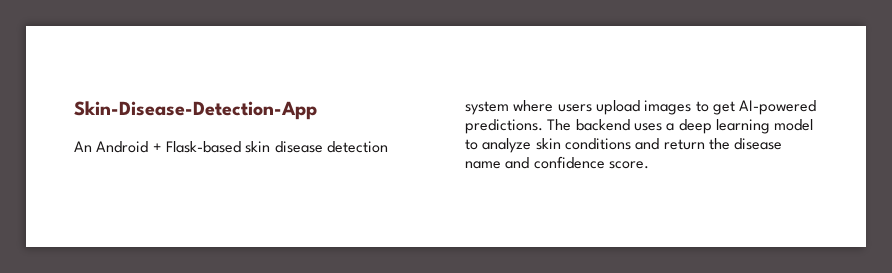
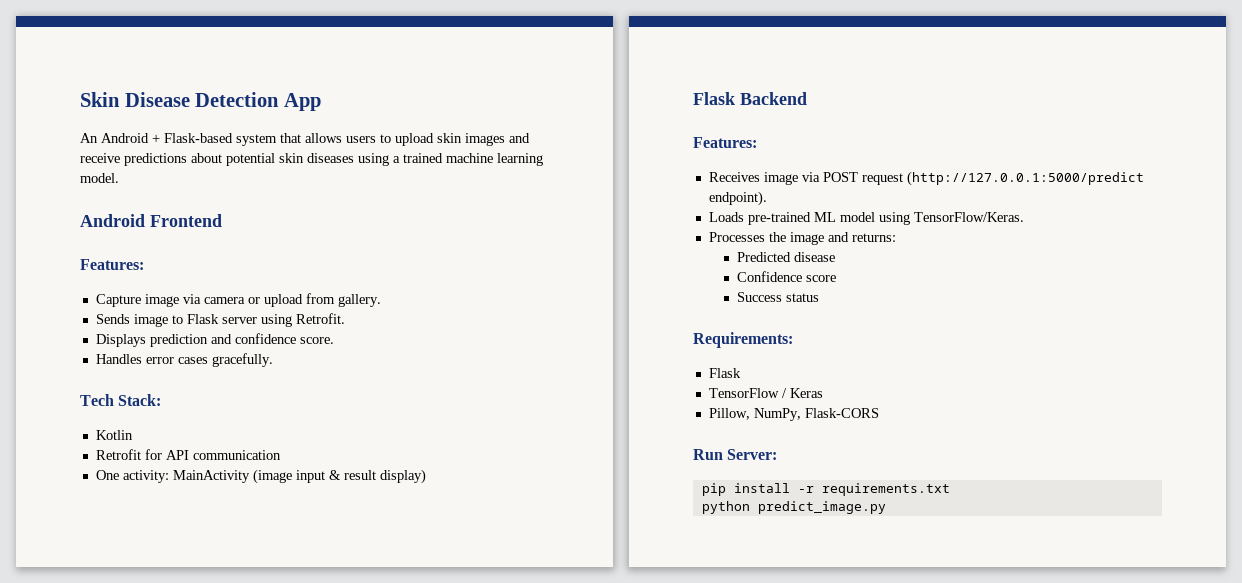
- Skin-Disease-Detection-App
+ Skin Disease Detection App
- An Android + Flask-based skin disease detection system where users upload images to get AI-powered predictions. The backend uses a deep learning model to analyze skin conditions and return the disease name and confidence score.
+ An Android + Flask-based system that allows users to upload skin images and receive predictions about potential skin diseases using a trained machine learning model.
+ Android Frontend
+ Features:
+ Capture image via camera or upload from gallery.
+ Sends image to Flask server using Retrofit.
+ Displays prediction and confidence score.
+ Handles error cases gracefully.
+ Tech Stack:
+ Kotlin
+ Retrofit for API communication
+ One activity: MainActivity (image input & result display)
+ Flask Backend
+ Features:
+ Receives image via POST request (http://127.0.0.1:5000/predict endpoint).
+ Loads pre-trained ML model using TensorFlow/Keras.
+ Processes the image and returns:
+ Predicted disease
+ Confidence score
+ Success status
+ Requirements:
+ Flask
+ TensorFlow / Keras
+ Pillow, NumPy, Flask-CORS
+ Run Server:
+ pip install -r requirements.txt
+ python predict_image.py

